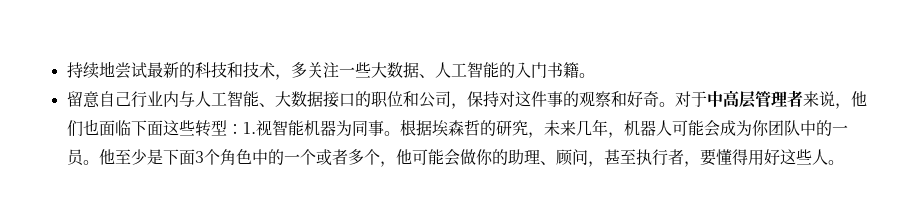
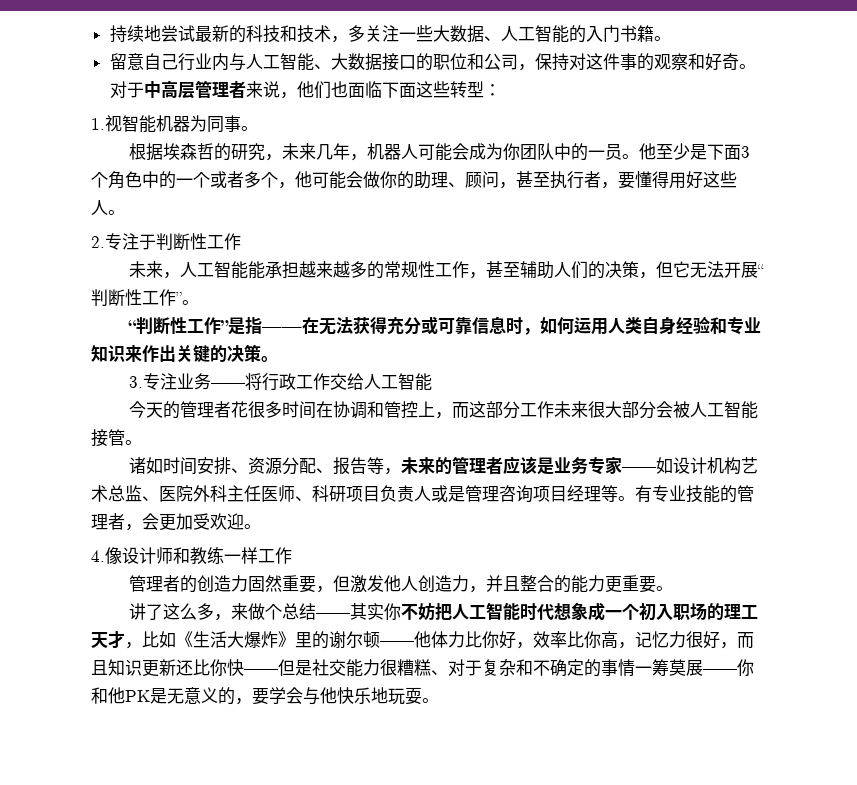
- 对于中高层管理者来说，他们也面临下面这些转型：1.视智能机器为同事。根据埃森哲的研究，未来几年，机器人可能会成为你团队中的一员。
+ 对于中高层管理者来说，他们也面临下面这些转型：
+ 1.视智能机器为同事。
+ 根据埃森哲的研究，未来几年，机器人可能会成为你团队中的一员。
+ 2.专注于判断性工作
+ 未来，人工智能能承担越来越多的常规性工作，甚至辅助人们的决策，但它无法开展“判断性工作”。
+ “判断性工作”是指——在无法获得充分或可靠信息时，如何运用人类自身经验和专业知识来作出关键的决策。
+ 3.专注业务——将行政工作交给人工智能
+ 今天的管理者花很多时间在协调和管控上，而这部分工作未来很大部分会被人工智能接管。
+ 诸如时间安排、资源分配、报告等，未来的管理者应该是业务专家——如设计机构艺术总监、医院外科主任医师、科研项目负责人或是管理咨询项目经理等。有专业技能的管理者，会更加受欢迎。
+ 4.像设计师和教练一样工作
+ 管理者的创造力固然重要，但激发他人创造力，并且整合的能力更重要。
+ 讲了这么多，来做个总结——其实你不妨把人工智能时代想象成一个初入职场的理工天才，比如《生活大爆炸》里的谢尔顿——他体力比你好，效率比你高，记忆力很好，而且知识更新还比你快——但是社交能力很糟糕、对于复杂和不确定的事情一筹莫展——你和他PK是无意义的，要学会与他快乐地玩耍。

